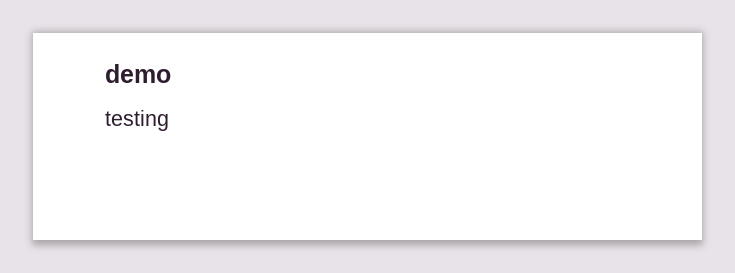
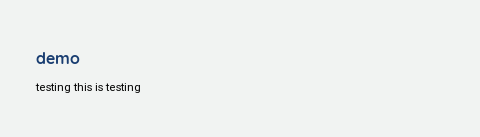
- testing
+ testing this is testing

